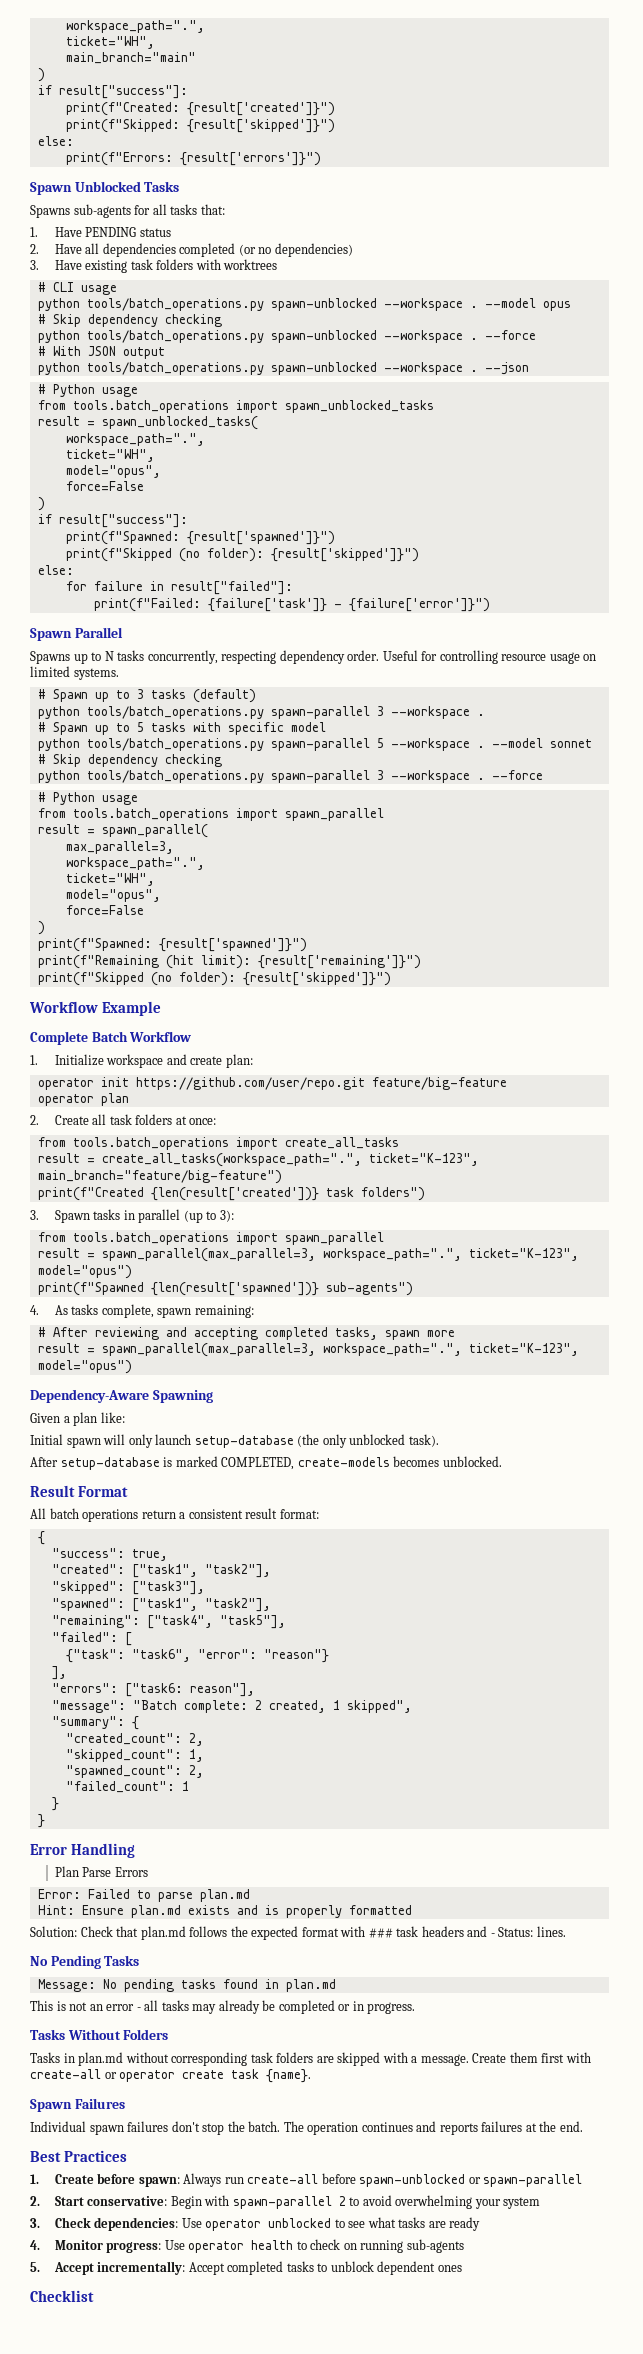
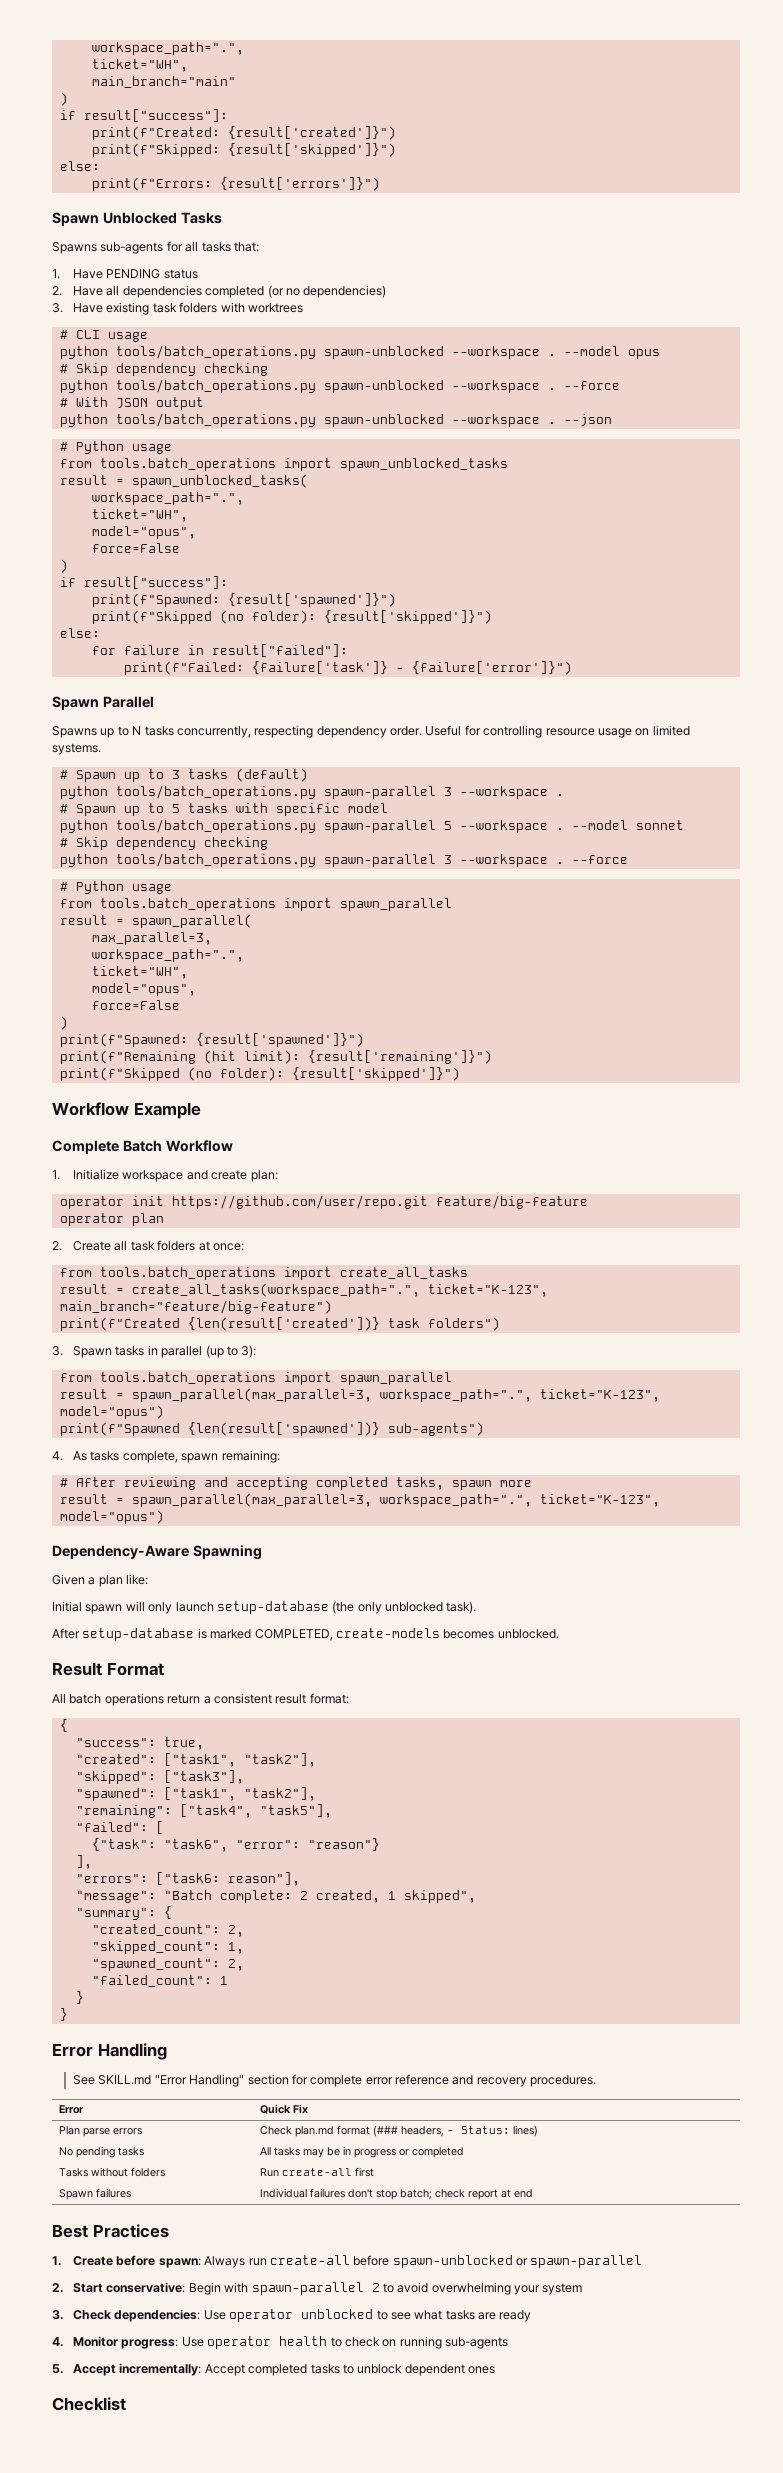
- Plan Parse Errors
- Error: Failed to parse plan.md
- Hint: Ensure plan.md exists and is properly formatted
- Solution: Check that plan.md follows the expected format with ### task headers and - Status: lines.
- No Pending Tasks
- Message: No pending tasks found in plan.md
- This is not an error - all tasks may already be completed or in progress.
- Tasks Without Folders
- Tasks in plan.md without corresponding task folders are skipped with a message. Create them first with create-all or operator create task {name}.
- Spawn Failures
- Individual spawn failures don't stop the batch. The operation continues and reports failures at the end.
+ See SKILL.md "Error Handling" section for complete error reference and recovery procedures.
+ Error | Quick Fix
+ Plan parse errors | Check plan.md format (### headers, - Status: lines)
+ No pending tasks | All tasks may be in progress or completed
+ Tasks without folders | Run create-all first
+ Spawn failures | Individual failures don't stop batch; check report at end

